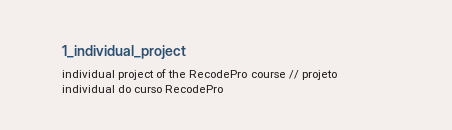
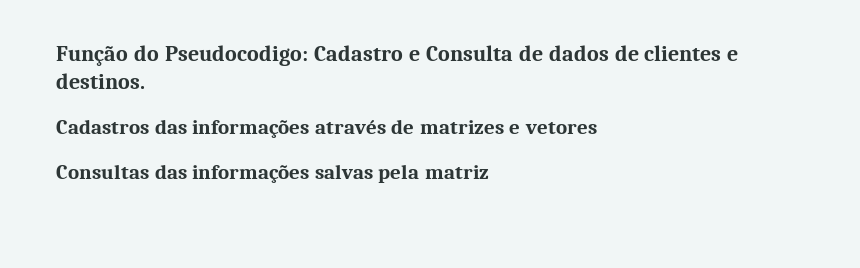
- 1_individual_project
- individual project of the RecodePro course // projeto individual do curso RecodePro
+ Função do Pseudocodigo: Cadastro e Consulta de dados de clientes e destinos.
+ Cadastros das informações através de matrizes e vetores
+ Consultas das informações salvas pela matriz

